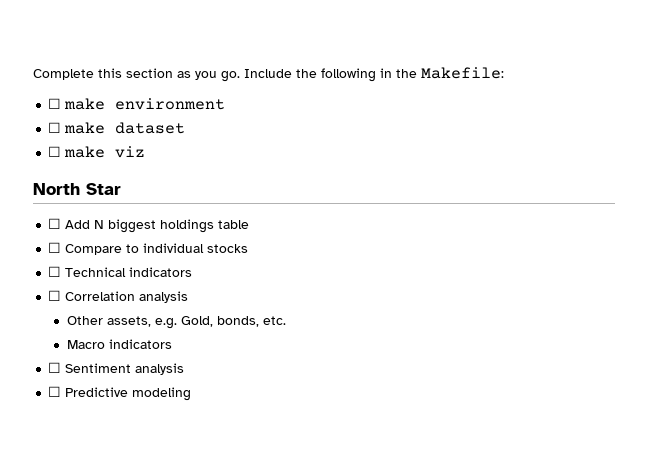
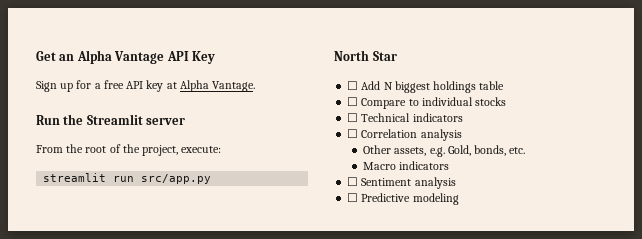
- Complete this section as you go. Include the following in the Makefile:
- ☐ make environment
- ☐ make dataset
- ☐ make viz
+ Get an Alpha Vantage API Key
+ Sign up for a free API key at Alpha Vantage.
+ Run the Streamlit server
+ From the root of the project, execute:
+ streamlit run src/app.py

